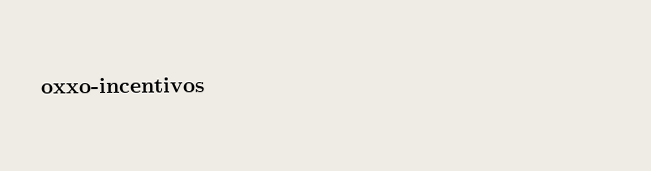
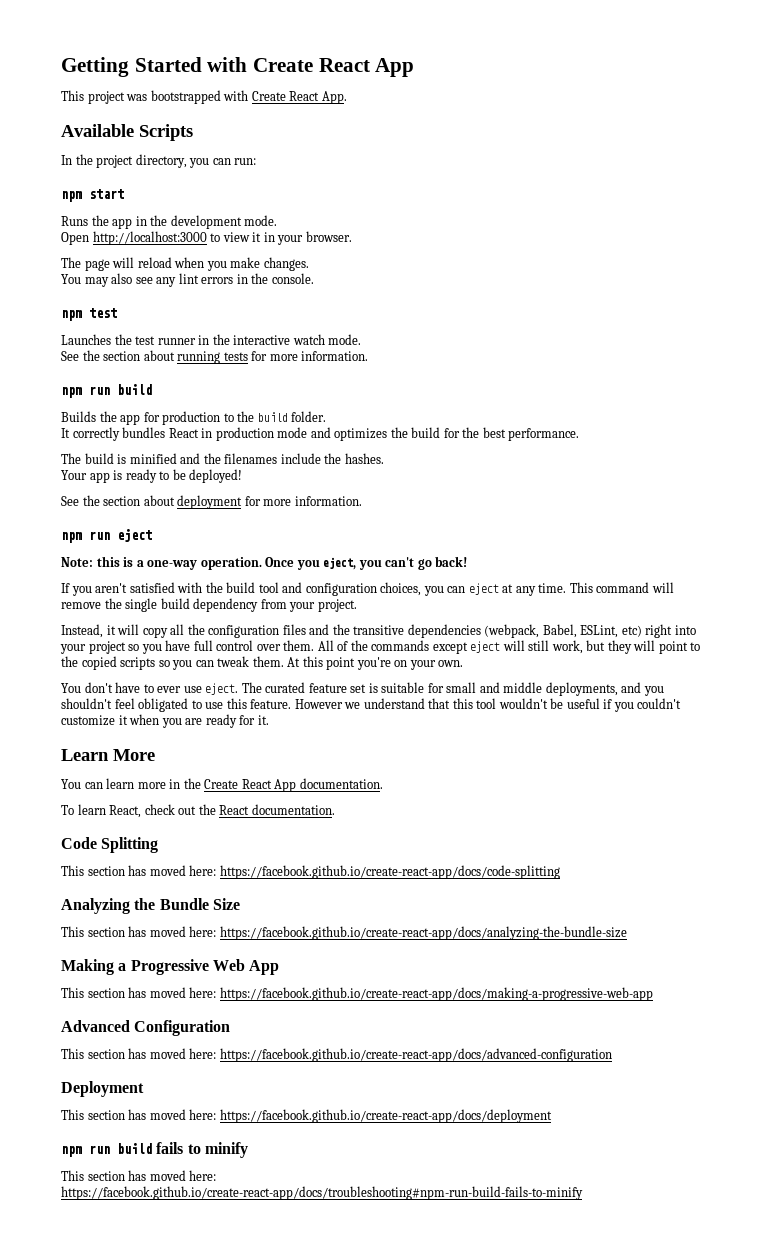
- oxxo-incentivos
+ Getting Started with Create React App
+ This project was bootstrapped with Create React App.
+ Available Scripts
+ In the project directory, you can run:
+ npm start
+ Runs the app in the development mode.
+ Open http://localhost:3000 to view it in your browser.
+ The page will reload when you make changes.
+ You may also see any lint errors in the console.
+ npm test
+ Launches the test runner in the interactive watch mode.
+ See the section about running tests for more information.
+ npm run build
+ Builds the app for production to the build folder.
+ It correctly bundles React in production mode and optimizes the build for the best performance.
+ The build is minified and the filenames include the hashes.
+ Your app is ready to be deployed!
+ See the section about deployment for more information.
+ npm run eject
+ Note: this is a one-way operation. Once you eject, you can't go back!
+ If you aren't satisfied with the build tool and configuration choices, you can eject at any time. This command will remove the single build dependency from your project.
+ Instead, it will copy all the configuration files and the transitive dependencies (webpack, Babel, ESLint, etc) right into your project so you have full control over them. All of the commands except eject will still work, but they will point to the copied scripts so you can tweak them. At this point you're on your own.
+ You don't have to ever use eject. The curated feature set is suitable for small and middle deployments, and you shouldn't feel obligated to use this feature. However we understand that this tool wouldn't be useful if you couldn't customize it when you are ready for it.
+ Learn More
+ You can learn more in the Create React App documentation.
+ To learn React, check out the React documentation.
+ Code Splitting
+ This section has moved here: https://facebook.github.io/create-react-app/docs/code-splitting
+ Analyzing the Bundle Size
+ This section has moved here: https://facebook.github.io/create-react-app/docs/analyzing-the-bundle-size
+ Making a Progressive Web App
+ This section has moved here: https://facebook.github.io/create-react-app/docs/making-a-progressive-web-app
+ Advanced Configuration
+ This section has moved here: https://facebook.github.io/create-react-app/docs/advanced-configuration
+ Deployment
+ This section has moved here: https://facebook.github.io/create-react-app/docs/deployment
+ npm run build fails to minify
+ This section has moved here: https://facebook.github.io/create-react-app/docs/troubleshooting#npm-run-build-fails-to-minify

